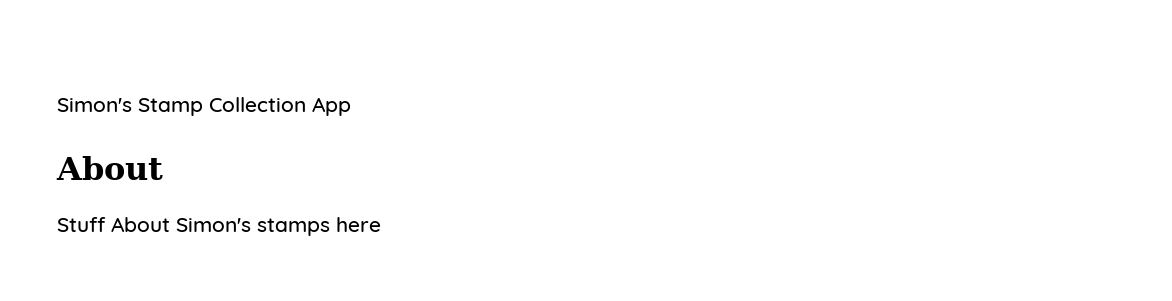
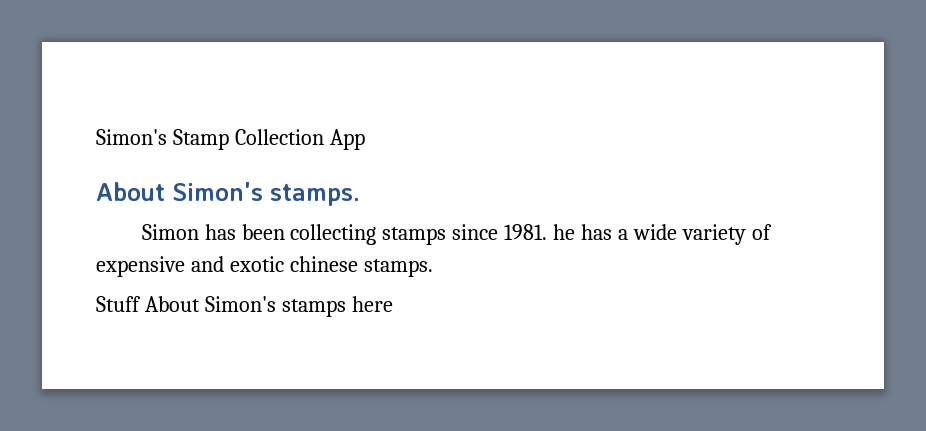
  Simon's Stamp Collection App
- About
+ About Simon's stamps.
+ Simon has been collecting stamps since 1981. he has a wide variety of expensive and exotic chinese stamps.

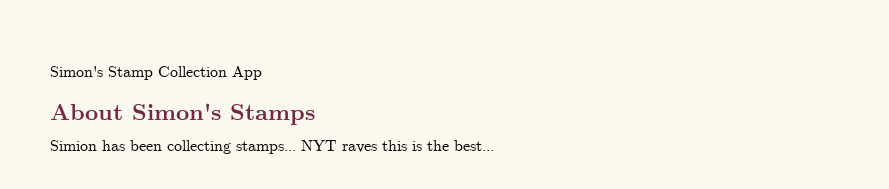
- About Simon's stamps.
- Simon has been collecting stamps since 1981. he has a wide variety of expensive and exotic chinese stamps.
- Stuff About Simon's stamps here
+ About Simon's Stamps
+ Simion has been collecting stamps... NYT raves this is the best...

